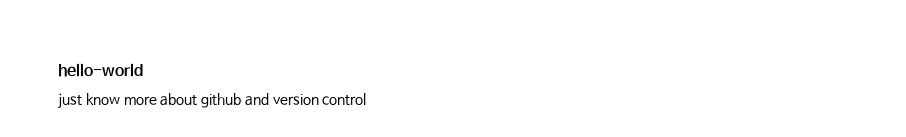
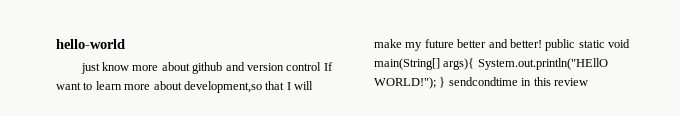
- just know more about github and version control
+ just know more about github and version control If want to learn more about development,so that I will make my future better and better! public static void main(String[] args){ System.out.println("HEllO WORLD!"); } sendcondtime in this review

